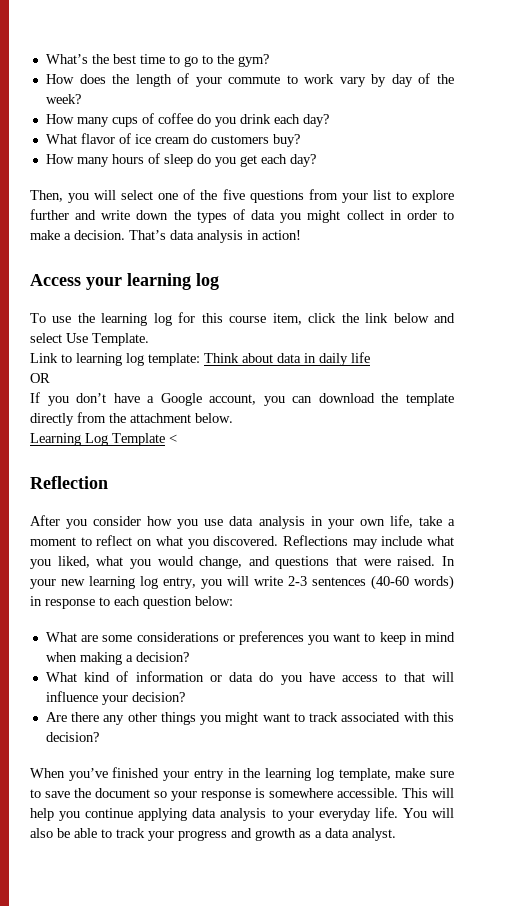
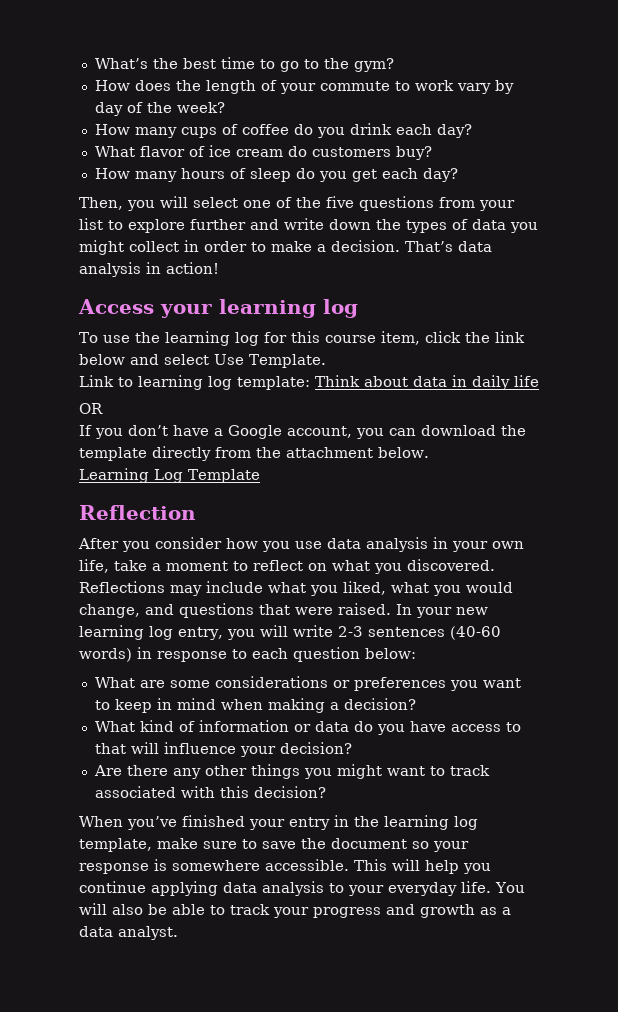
- Learning Log Template <
+ Learning Log Template

